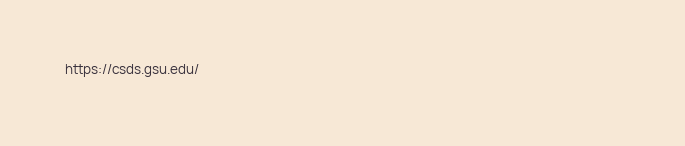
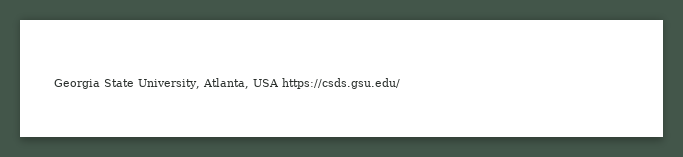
- https://csds.gsu.edu/
+ Georgia State University, Atlanta, USA https://csds.gsu.edu/

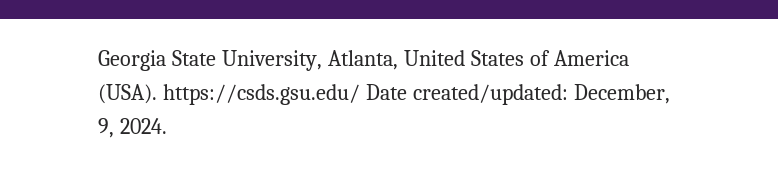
- Georgia State University, Atlanta, USA https://csds.gsu.edu/
+ Georgia State University, Atlanta, United States of America (USA). https://csds.gsu.edu/ Date created/updated: December, 9, 2024.

